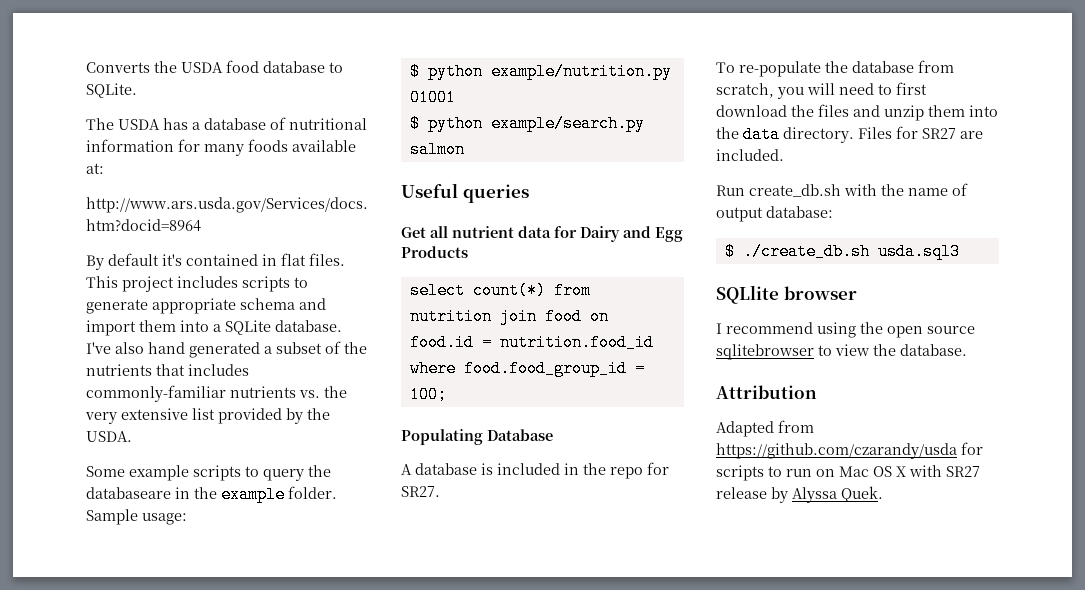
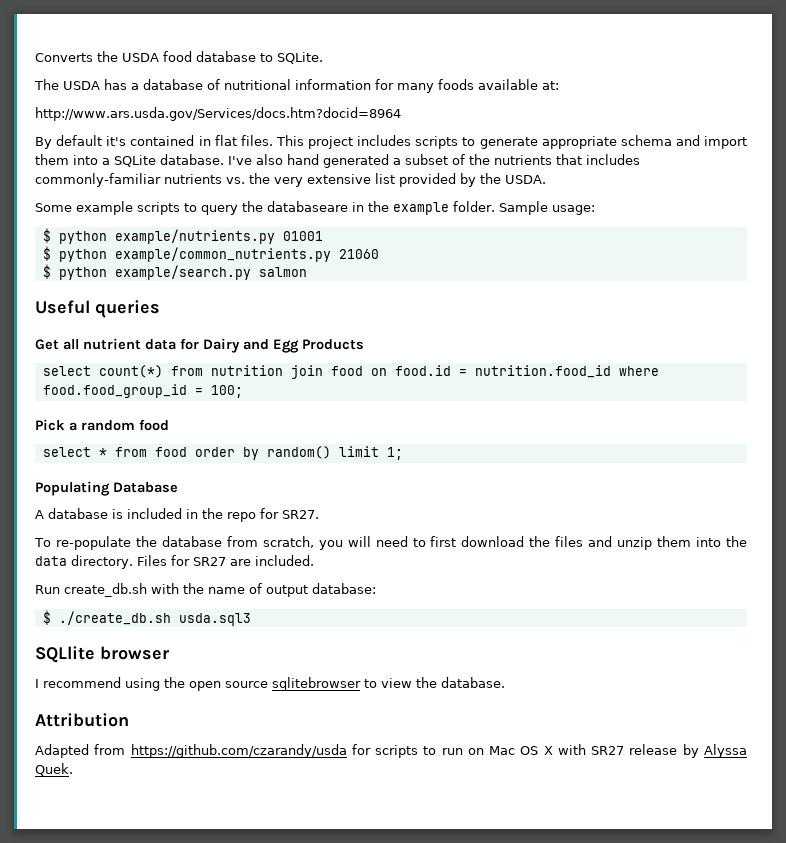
- $ python example/nutrition.py 01001
+ $ python example/nutrients.py 01001
+ $ python example/common_nutrients.py 21060
+ Pick a random food
+ select * from food order by random() limit 1;

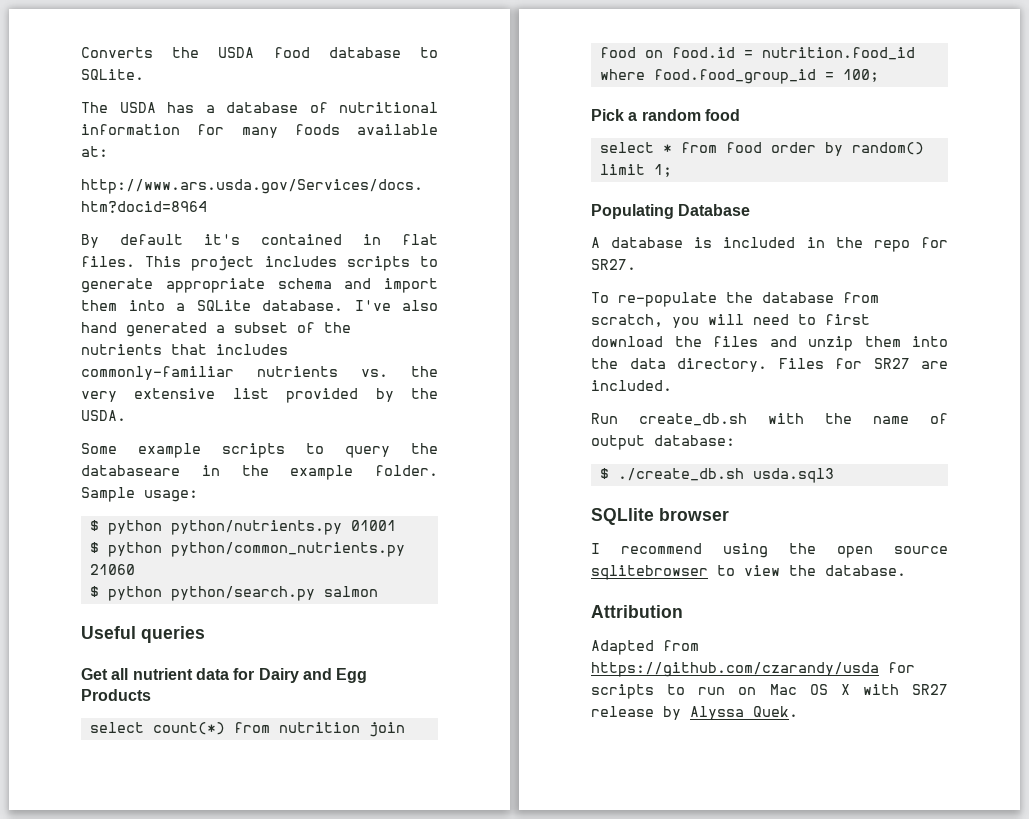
- $ python example/nutrients.py 01001
+ $ python python/nutrients.py 01001
- $ python example/common_nutrients.py 21060
+ $ python python/common_nutrients.py 21060
- $ python example/search.py salmon
+ $ python python/search.py salmon

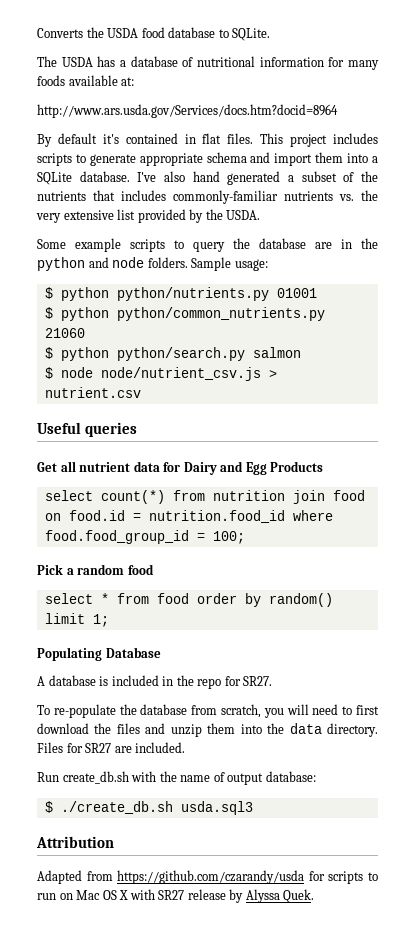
- Some example scripts to query the databaseare in the example folder.
+ Some example scripts to query the database are in the python and node folders.
+ $ node node/nutrient_csv.js > nutrient.csv
- SQLlite browser
- I recommend using the open source sqlitebrowser to view the database.

